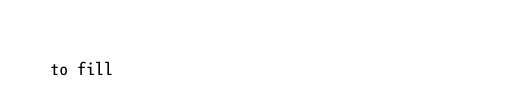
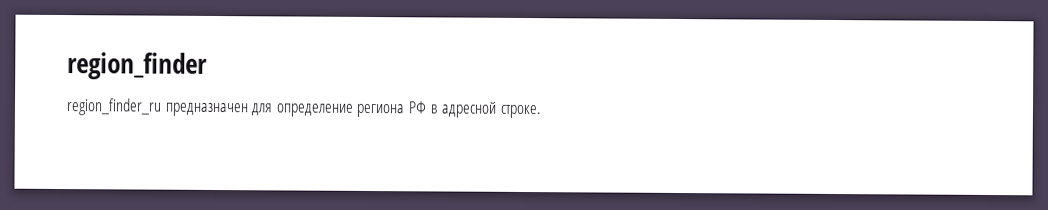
- to fill
+ region_finder
+ region_finder_ru предназначен для определение региона РФ в адресной строке.

